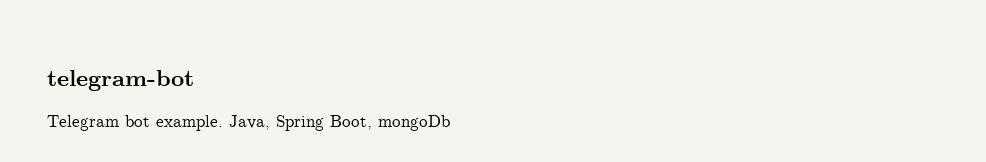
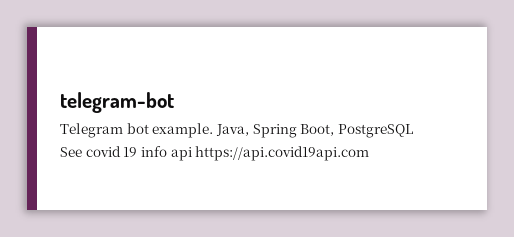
- Java, Spring Boot, mongoDb
+ Java, Spring Boot, PostgreSQL
+ See covid 19 info api https://api.covid19api.com

